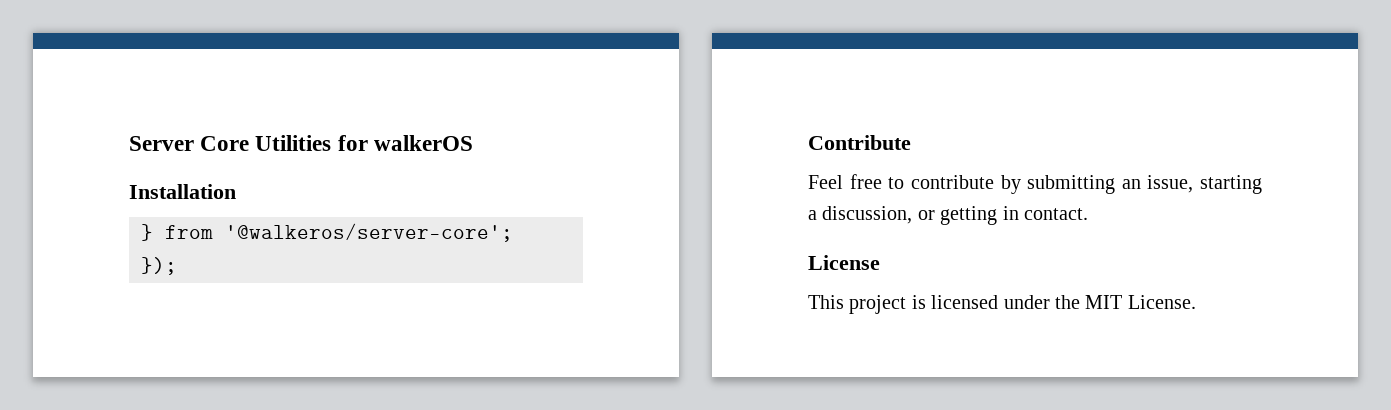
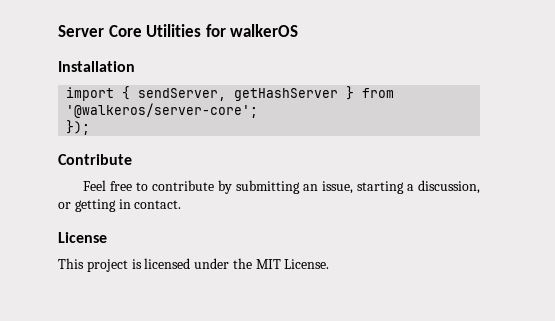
- } from '@walkeros/server-core';
+ import { sendServer, getHashServer } from '@walkeros/server-core';

